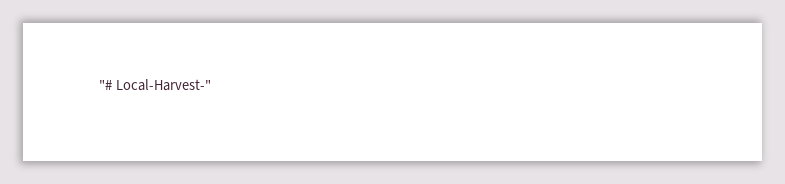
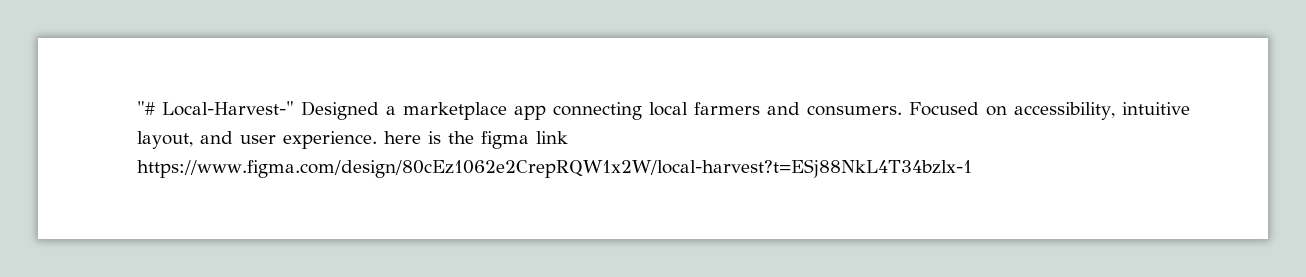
- "# Local-Harvest-"
+ "# Local-Harvest-" Designed a marketplace app connecting local farmers and consumers. Focused on accessibility, intuitive layout, and user experience. here is the figma link https://www.figma.com/design/80cEz1062e2CrepRQW1x2W/local-harvest?t=ESj88NkL4T34bzlx-1

